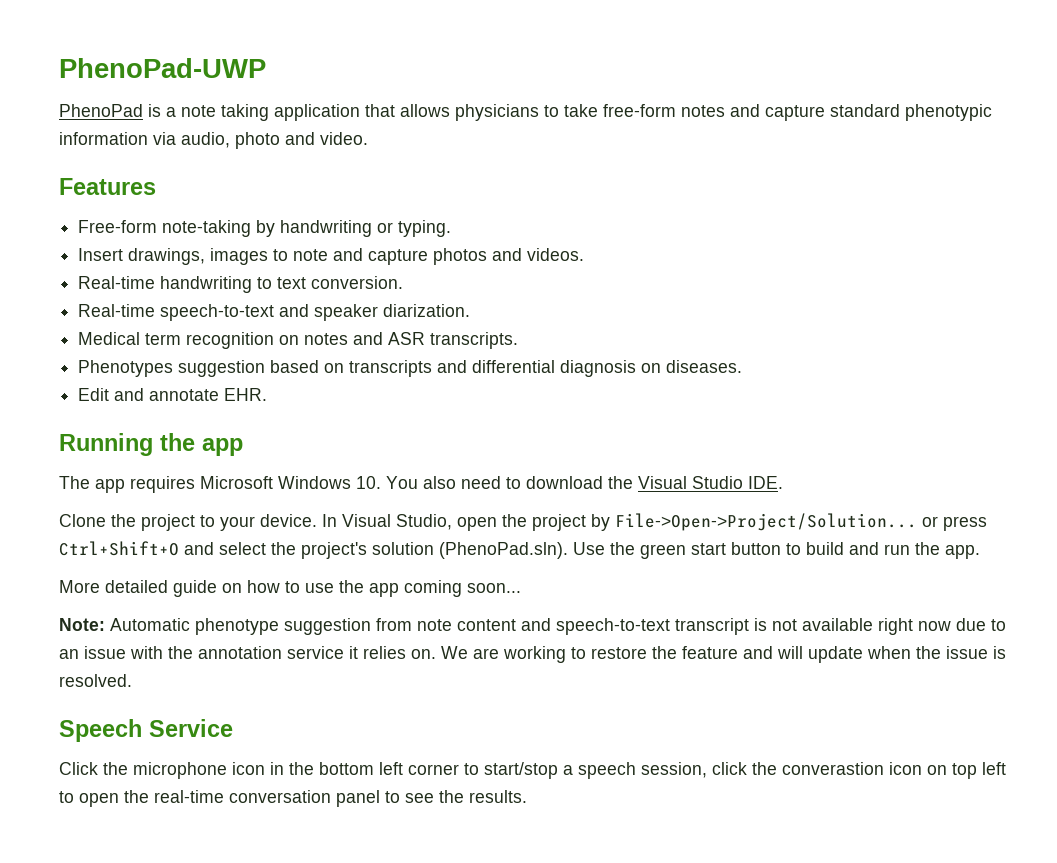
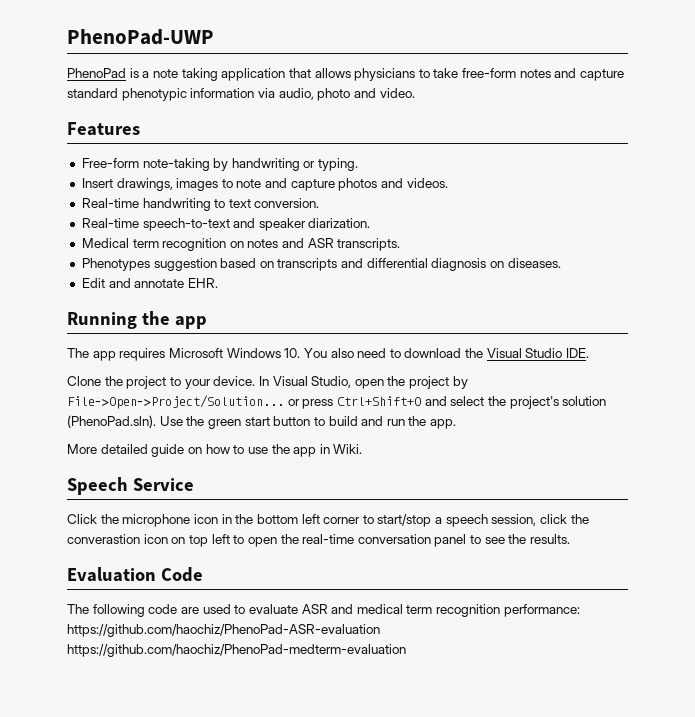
- More detailed guide on how to use the app coming soon...
- Note: Automatic phenotype suggestion from note content and speech-to-text transcript is not available right now due to an issue with the annotation service it relies on. We are working to restore the feature and will update when the issue is resolved.
+ More detailed guide on how to use the app in Wiki.
+ Evaluation Code
+ The following code are used to evaluate ASR and medical term recognition performance: https://github.com/haochiz/PhenoPad-ASR-evaluation https://github.com/haochiz/PhenoPad-medterm-evaluation

